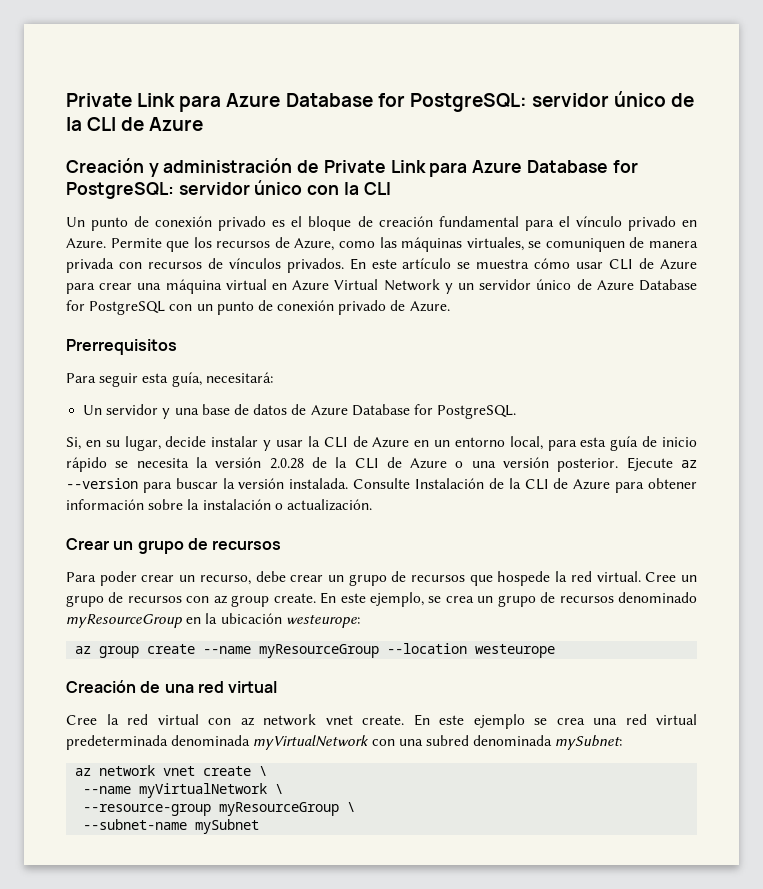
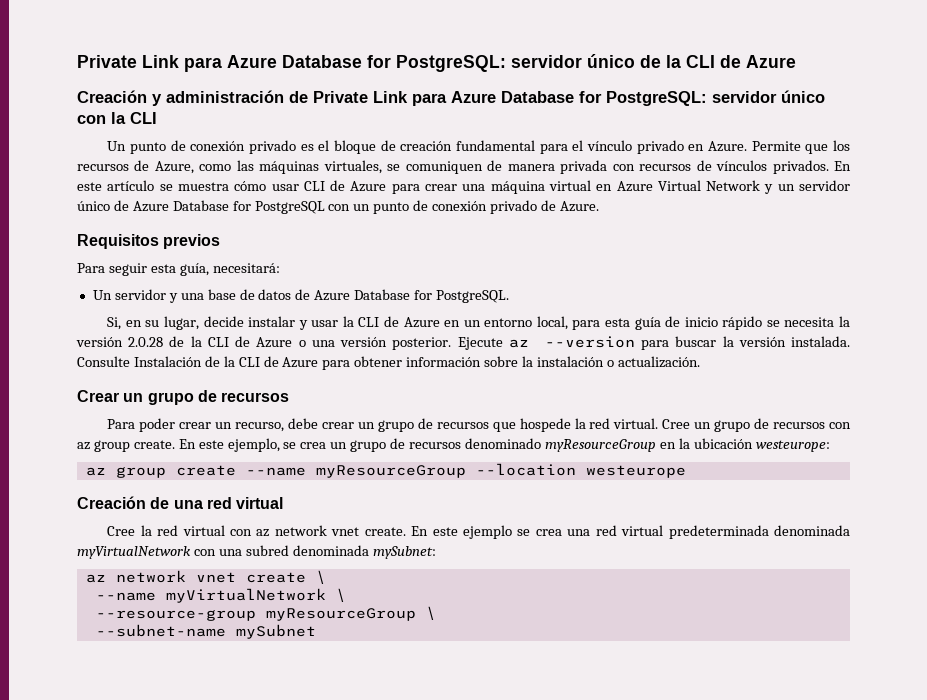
- Prerrequisitos
+ Requisitos previos

